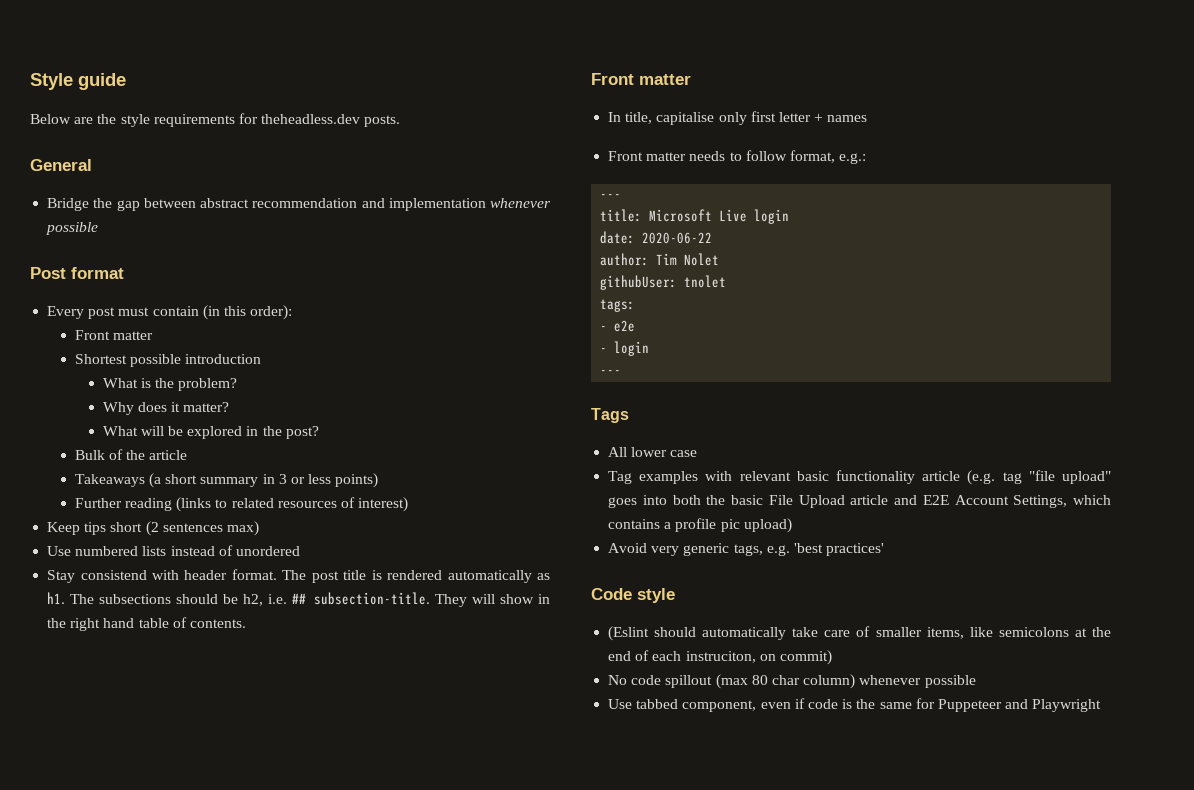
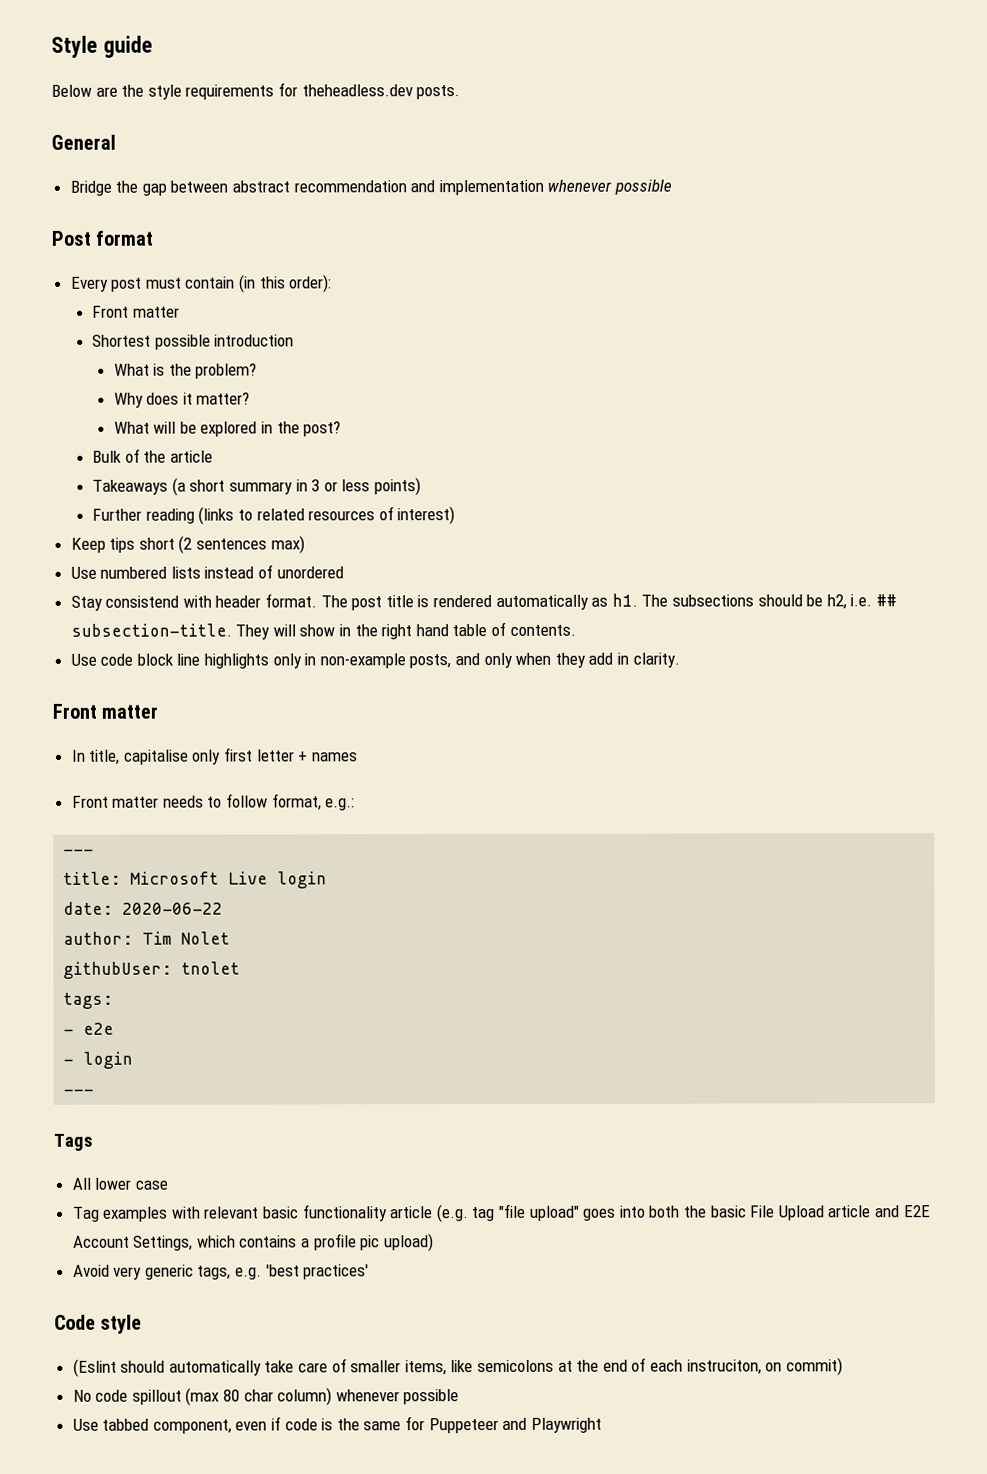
+ Use code block line highlights only in non-example posts, and only when they add in clarity.

